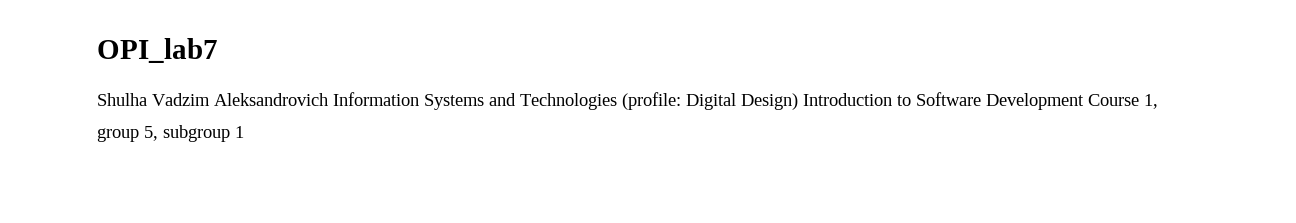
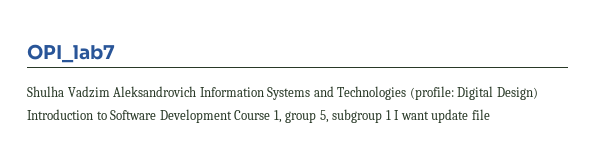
- Shulha Vadzim Aleksandrovich Information Systems and Technologies (profile: Digital Design) Introduction to Software Development Course 1, group 5, subgroup 1
+ Shulha Vadzim Aleksandrovich Information Systems and Technologies (profile: Digital Design) Introduction to Software Development Course 1, group 5, subgroup 1 I want update file

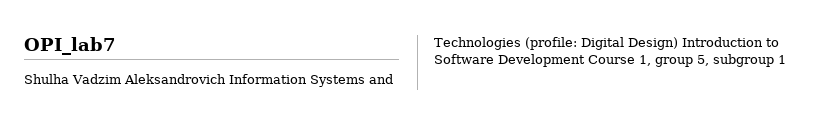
- Shulha Vadzim Aleksandrovich Information Systems and Technologies (profile: Digital Design) Introduction to Software Development Course 1, group 5, subgroup 1 I want update file
+ Shulha Vadzim Aleksandrovich Information Systems and Technologies (profile: Digital Design) Introduction to Software Development Course 1, group 5, subgroup 1

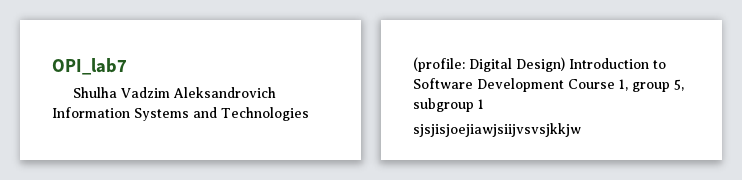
+ sjsjisjoejiawjsiijvsvsjkkjw

